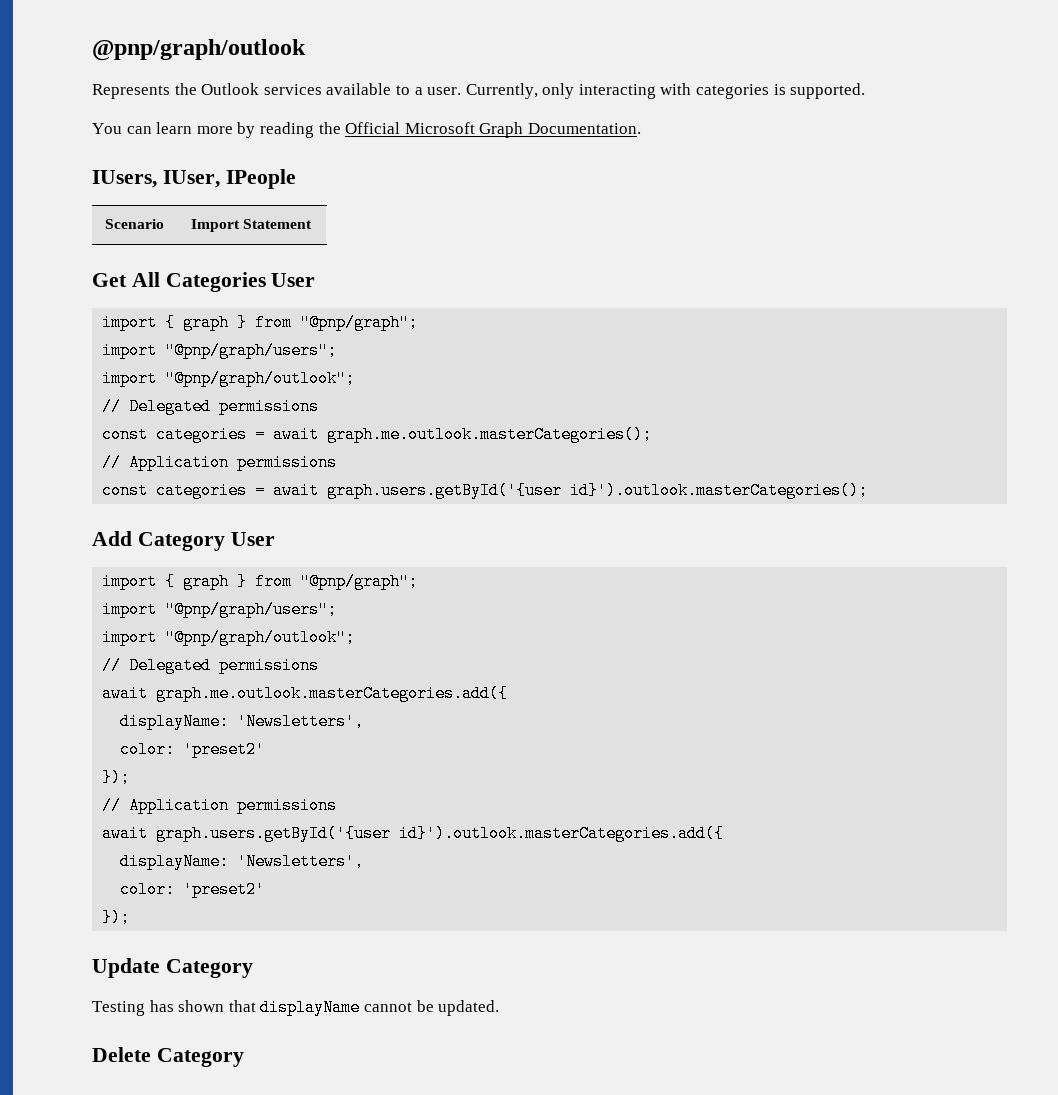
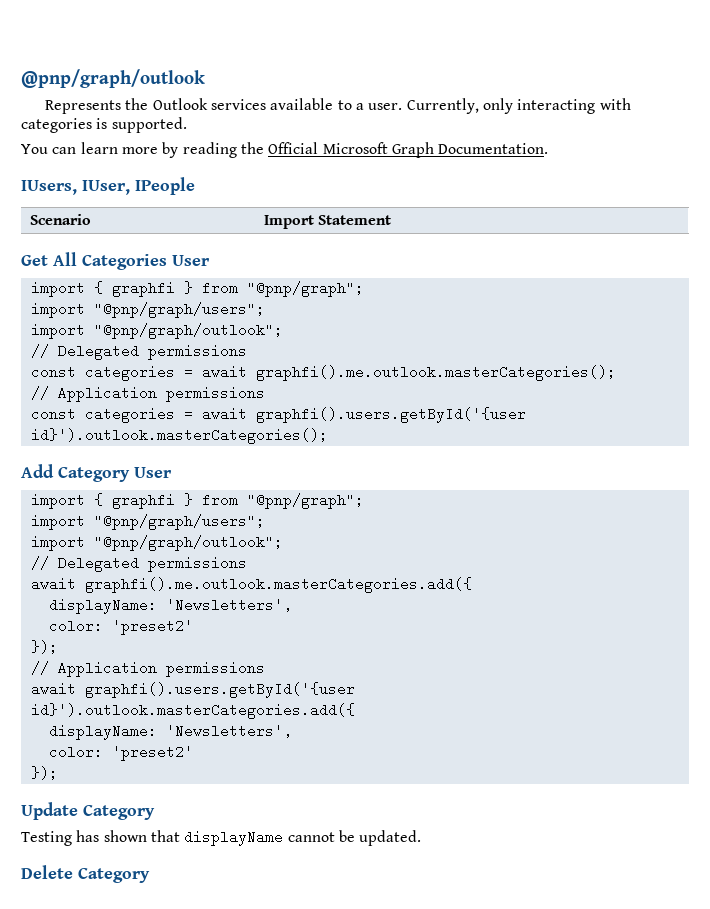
  Get All Categories User
- import { graph } from "@pnp/graph";
+ import { graphfi } from "@pnp/graph";
- const categories = await graph.me.outlook.masterCategories();
+ const categories = await graphfi().me.outlook.masterCategories();
- const categories = await graph.users.getById('{user id}').outlook.masterCategories();
+ const categories = await graphfi().users.getById('{user id}').outlook.masterCategories();
  Add Category User
- import { graph } from "@pnp/graph";
+ import { graphfi } from "@pnp/graph";
- await graph.me.outlook.masterCategories.add({
+ await graphfi().me.outlook.masterCategories.add({
- await graph.users.getById('{user id}').outlook.masterCategories.add({
+ await graphfi().users.getById('{user id}').outlook.masterCategories.add({

